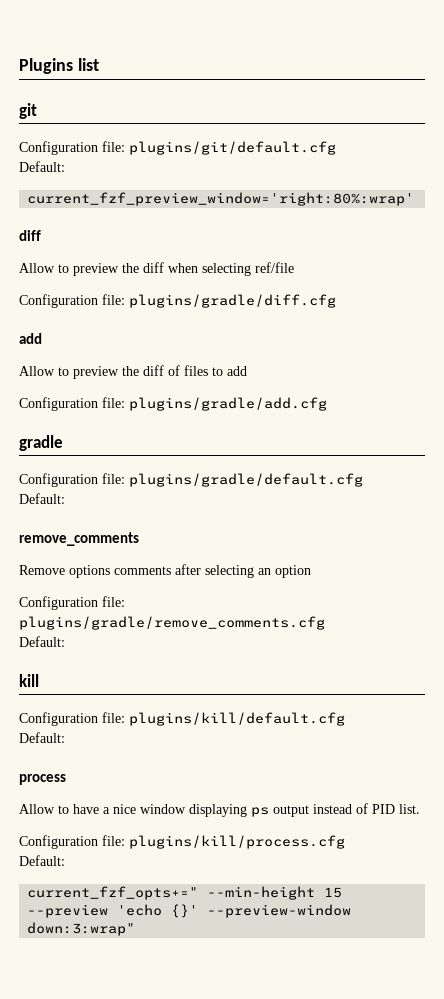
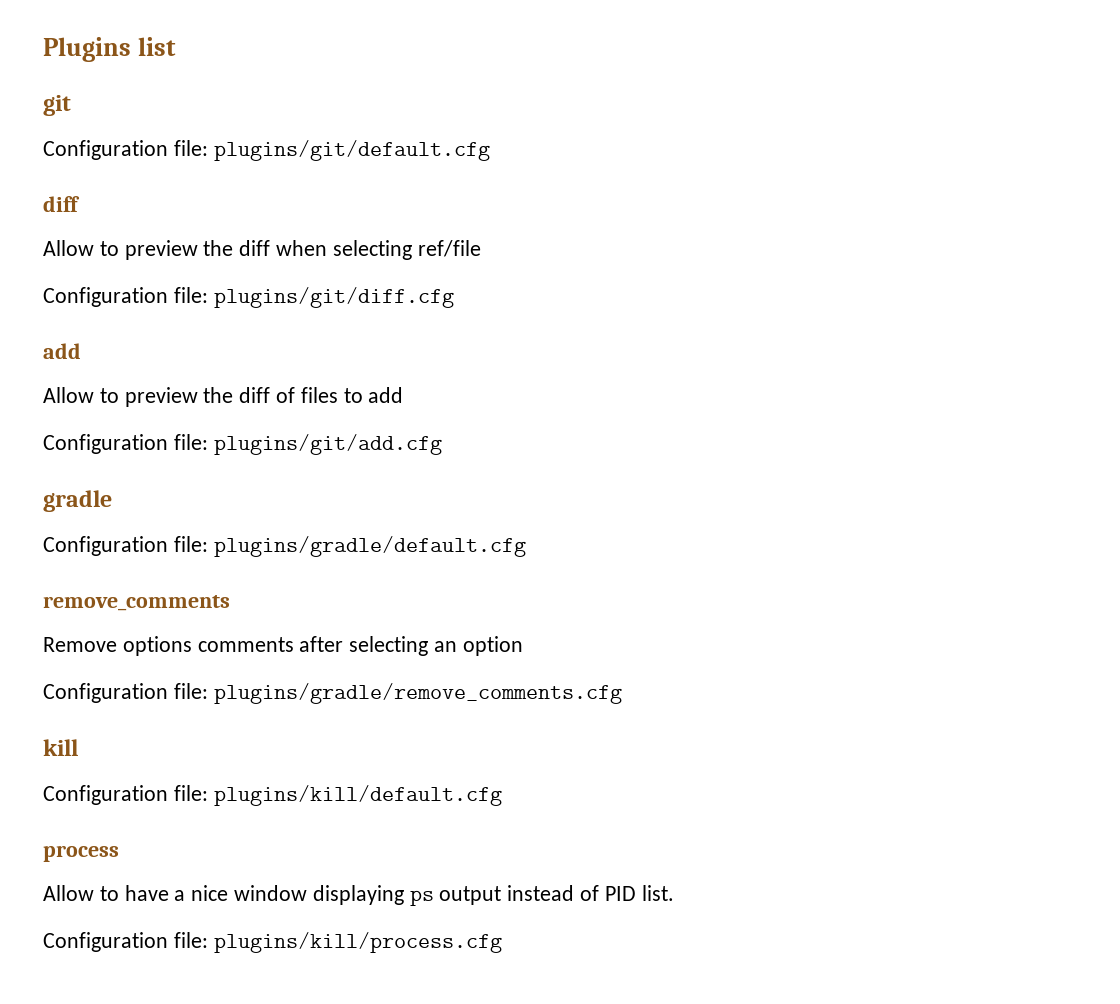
  Configuration file: plugins/git/default.cfg
- Default:
- current_fzf_preview_window='right:80%:wrap'
- Configuration file: plugins/gradle/diff.cfg
+ Configuration file: plugins/git/diff.cfg
- Configuration file: plugins/gradle/add.cfg
+ Configuration file: plugins/git/add.cfg
  Configuration file: plugins/gradle/default.cfg
- Default:
  Configuration file: plugins/gradle/remove_comments.cfg
- Default:
  Configuration file: plugins/kill/default.cfg
- Default:
  Configuration file: plugins/kill/process.cfg
- Default:
- current_fzf_opts+=" --min-height 15 --preview 'echo {}' --preview-window down:3:wrap"

